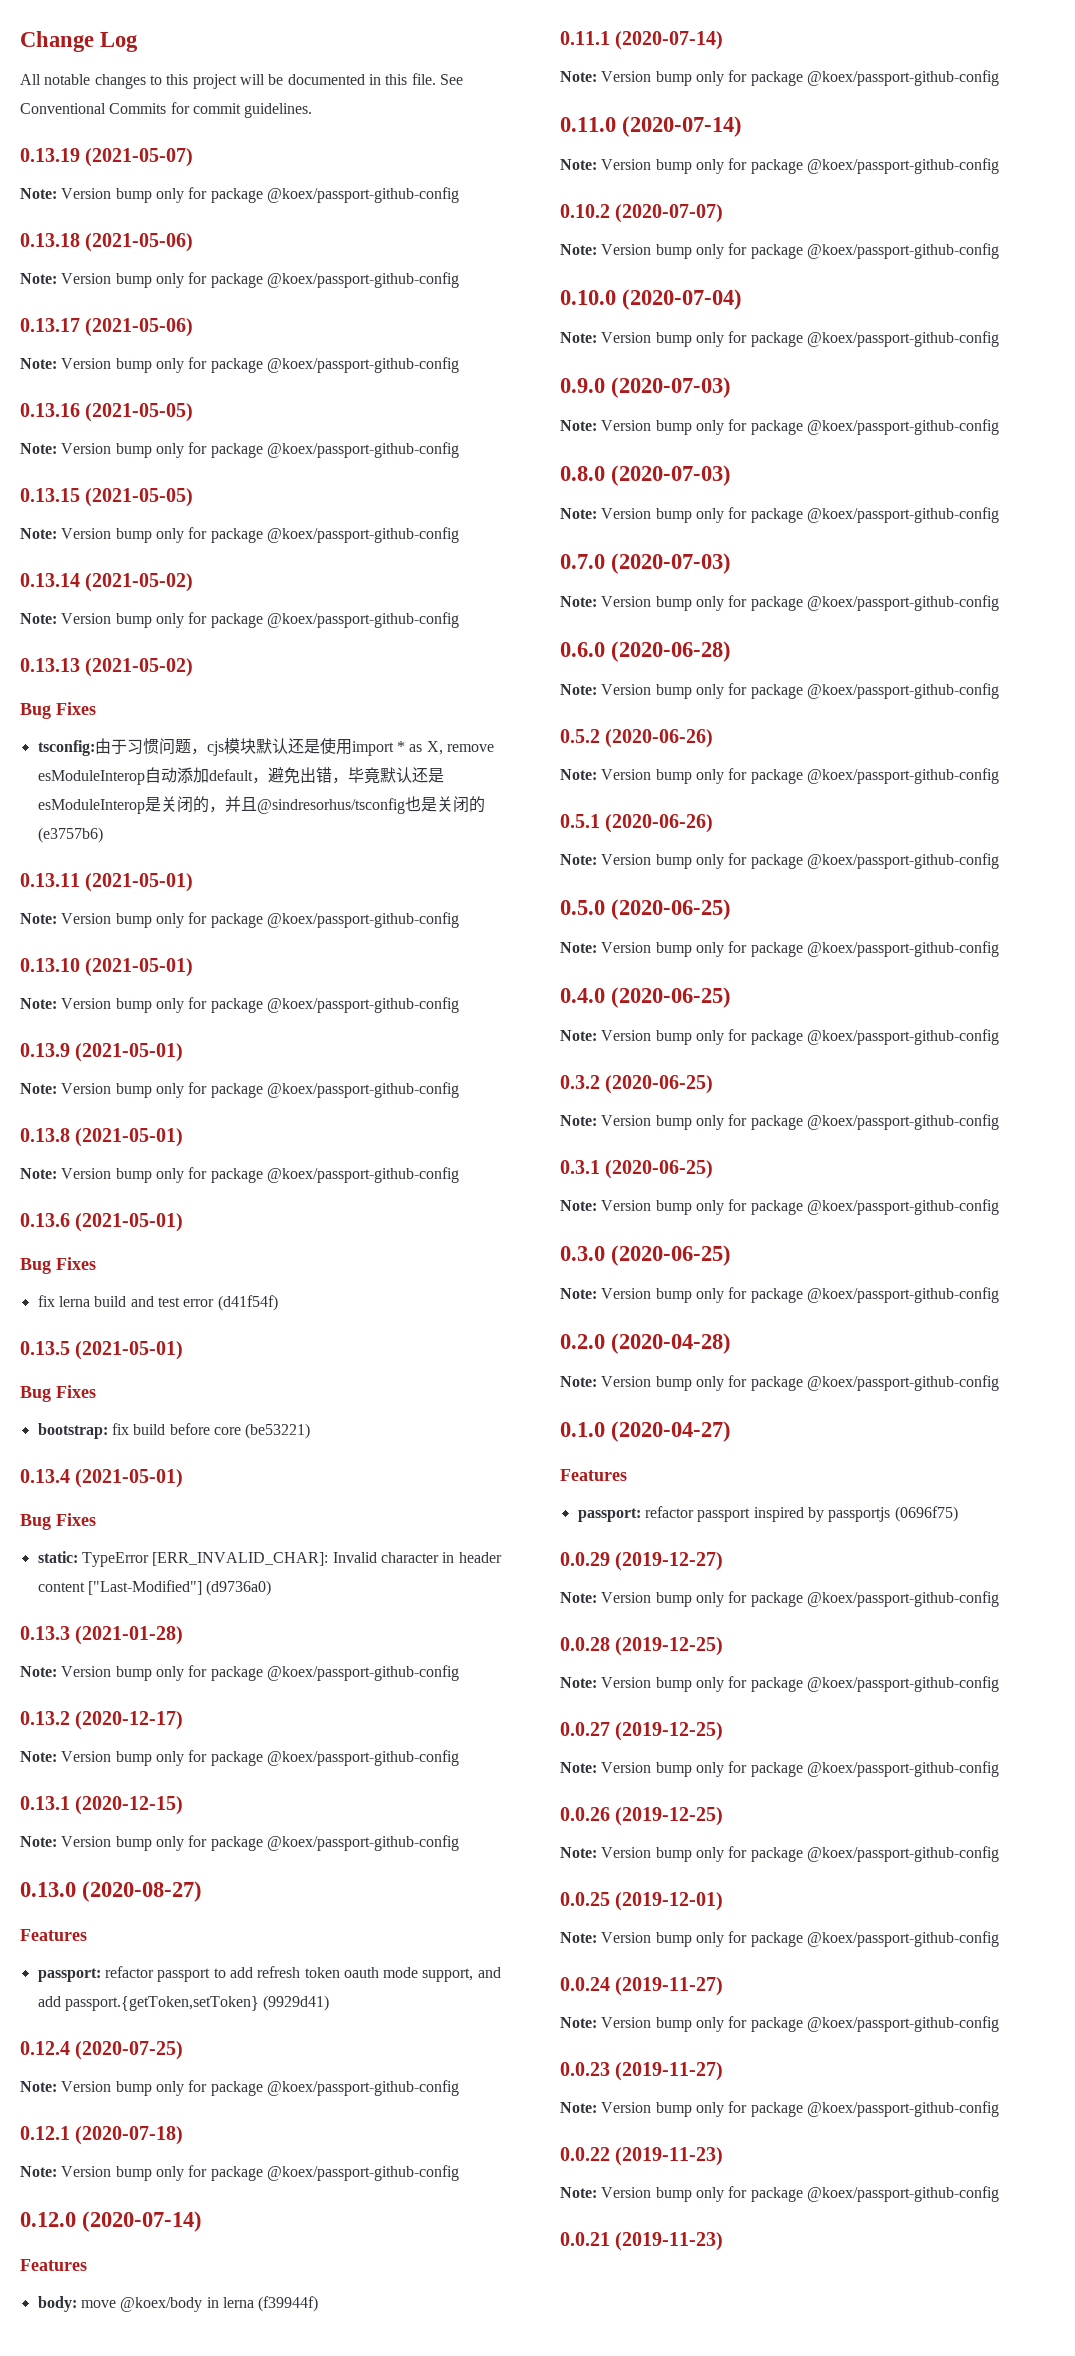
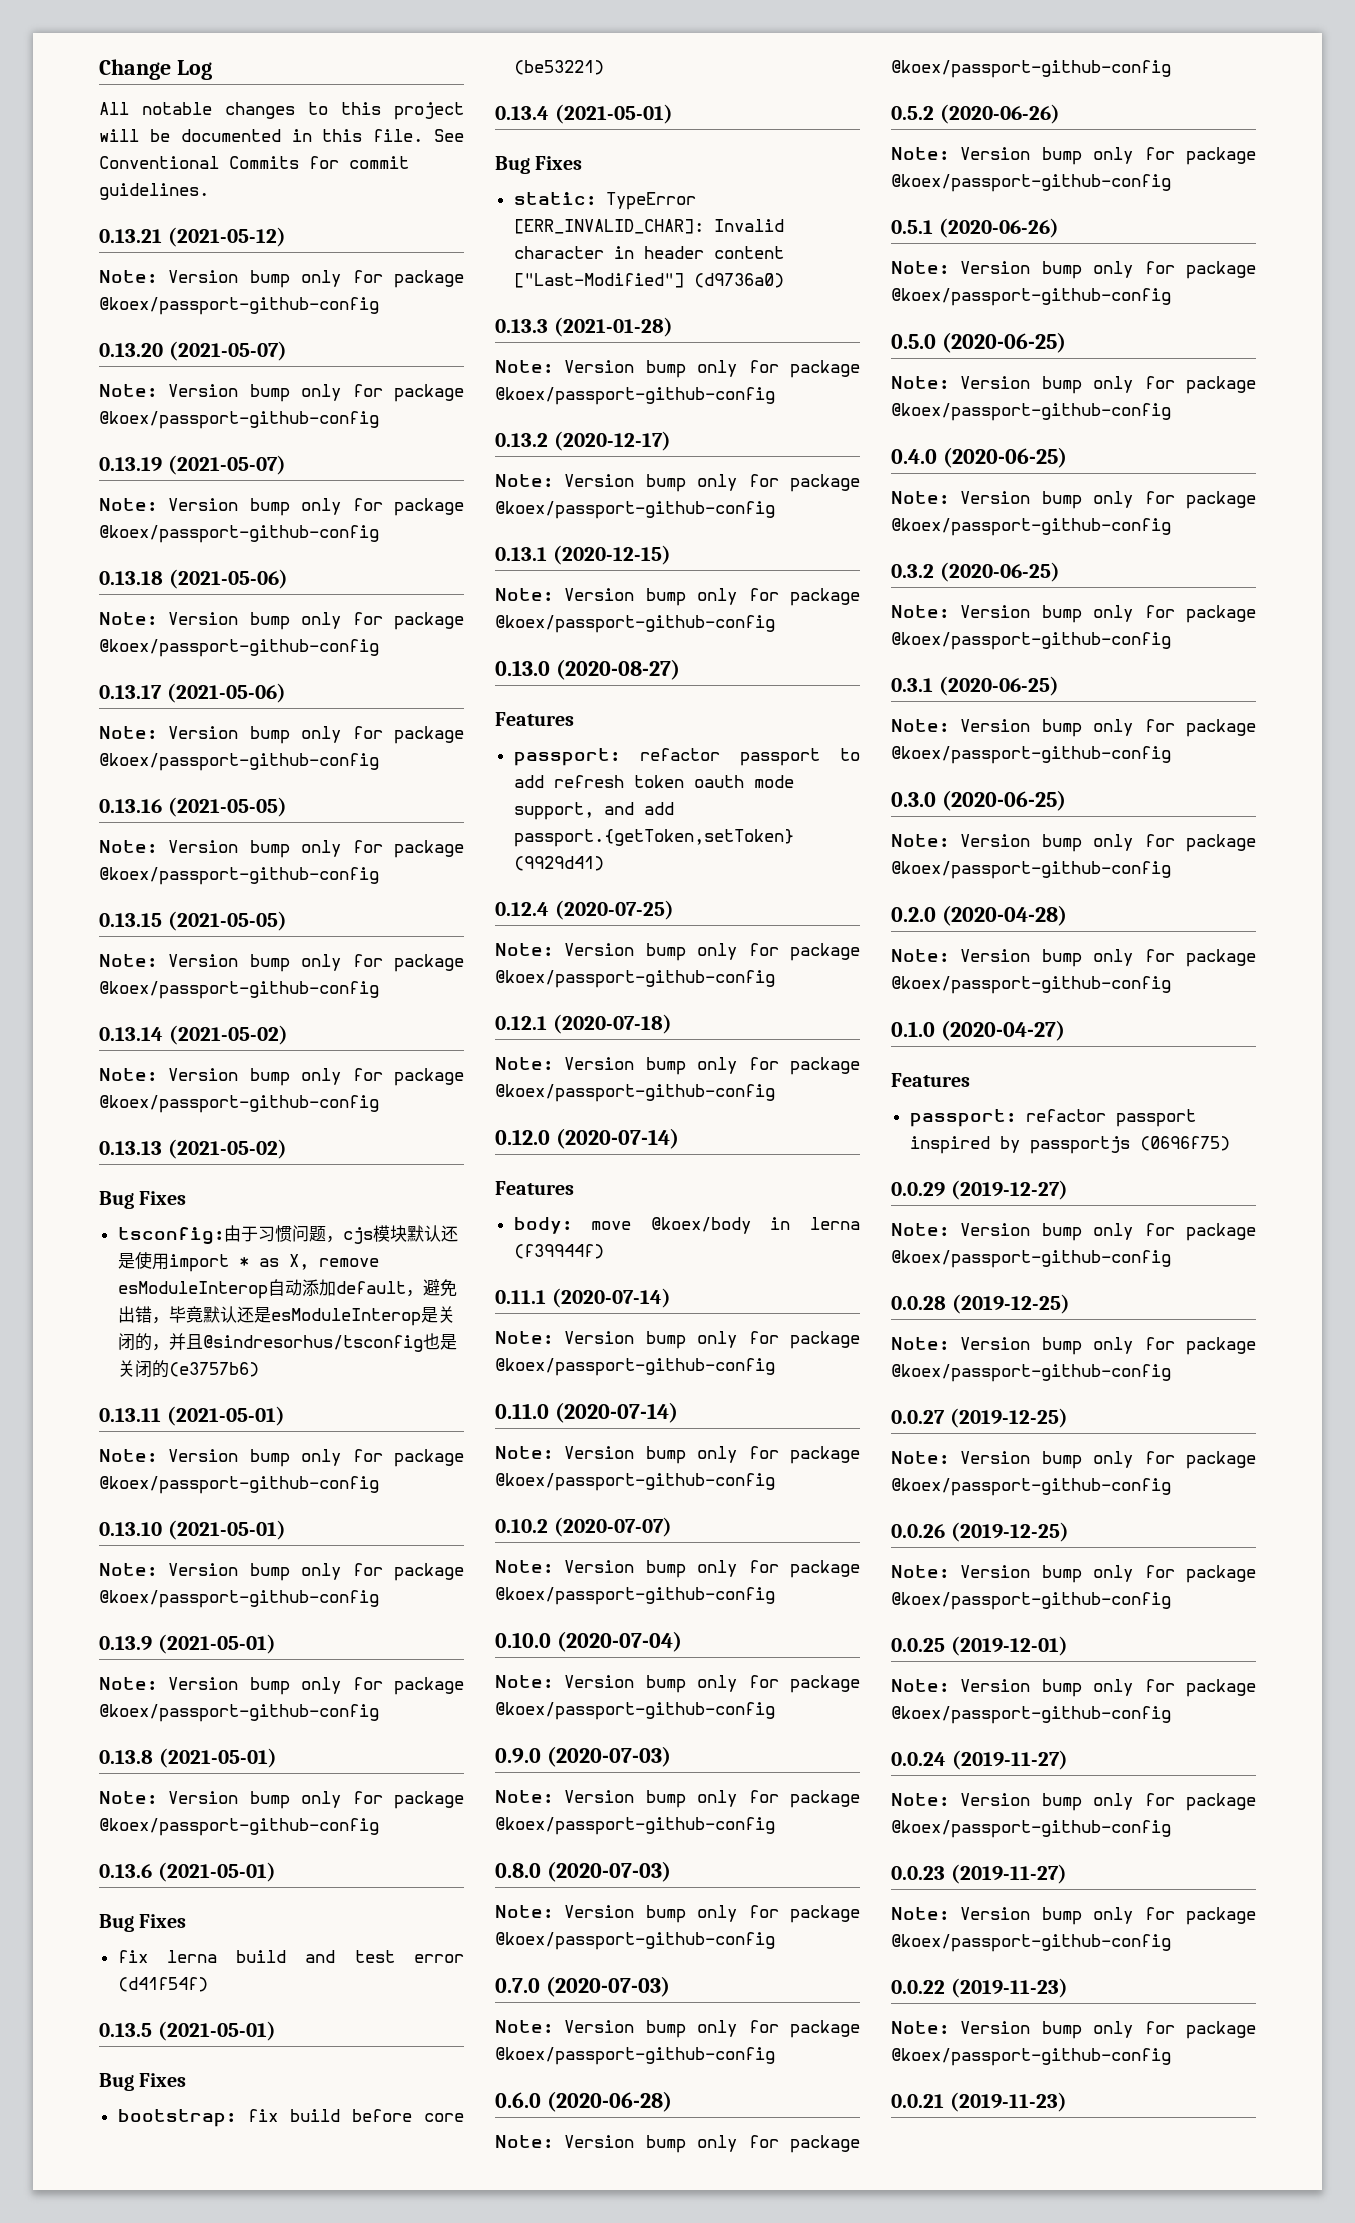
+ 0.13.21 (2021-05-12)
+ Note: Version bump only for package @koex/passport-github-config
+ 0.13.20 (2021-05-07)
+ Note: Version bump only for package @koex/passport-github-config

